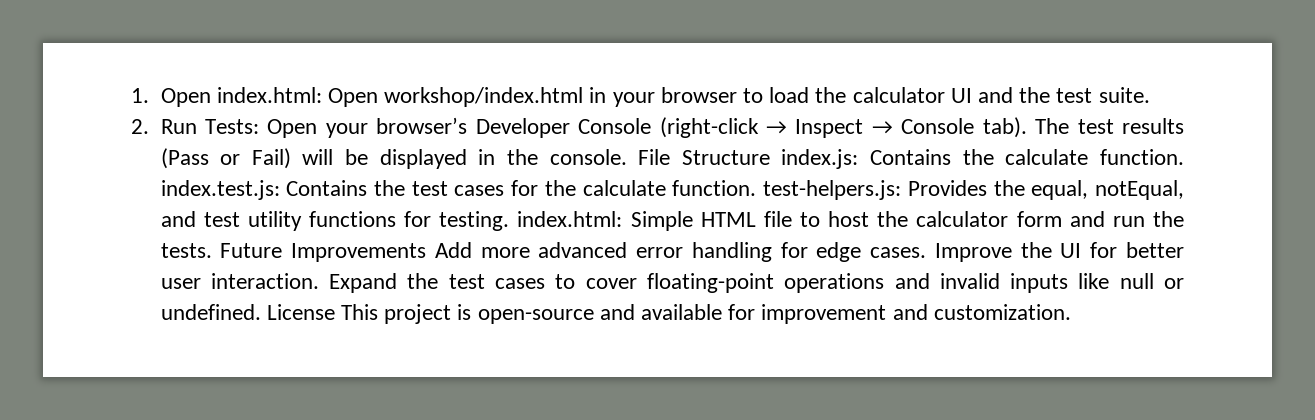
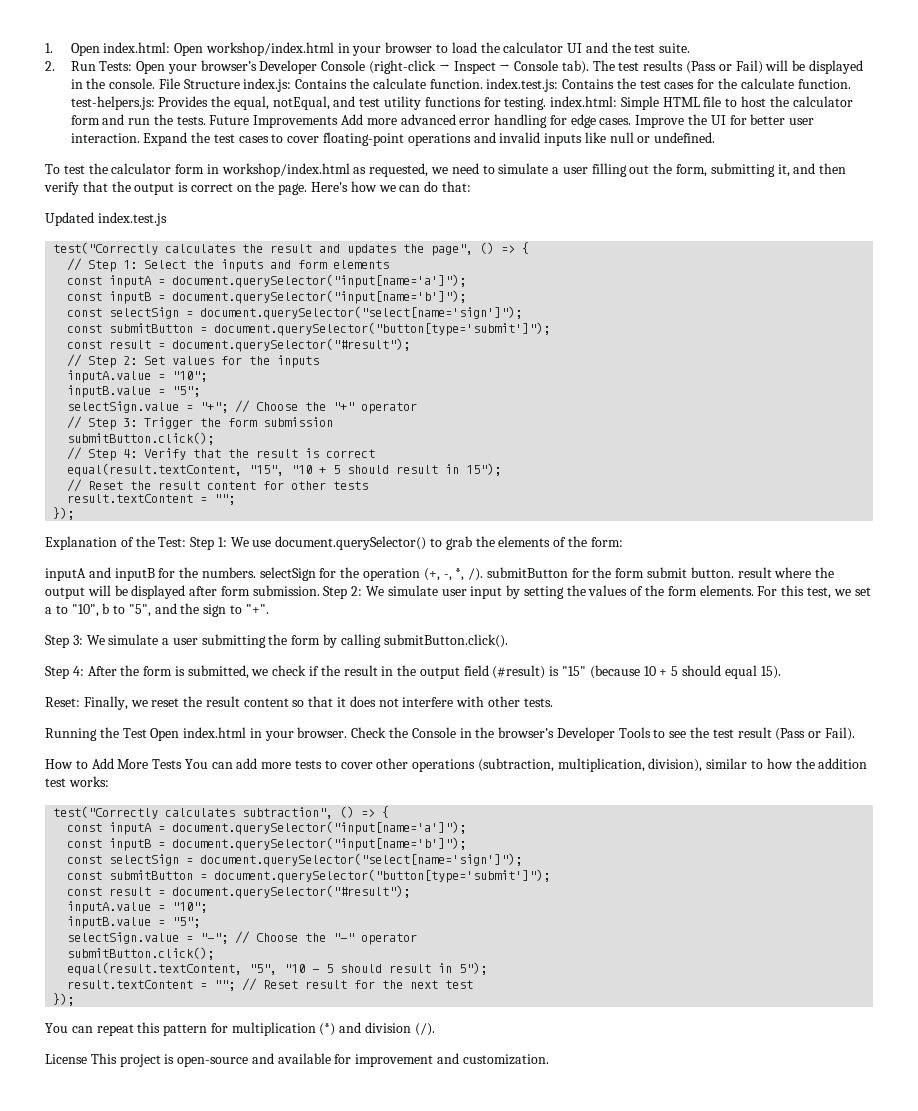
- Expand the test cases to cover floating-point operations and invalid inputs like null or undefined. License This project is open-source and available for improvement and customization.
+ Expand the test cases to cover floating-point operations and invalid inputs like null or undefined.
+ To test the calculator form in workshop/index.html as requested, we need to simulate a user filling out the form, submitting it, and then verify that the output is correct on the page. Here's how we can do that:
+ Updated index.test.js
+ test("Correctly calculates the result and updates the page", () => {
+ // Step 1: Select the inputs and form elements
+ const inputA = document.querySelector("input[name='a']");
+ const inputB = document.querySelector("input[name='b']");
+ const selectSign = document.querySelector("select[name='sign']");
+ const submitButton = document.querySelector("button[type='submit']");
+ const result = document.querySelector("#result");
+ // Step 2: Set values for the inputs
+ inputA.value = "10";
+ inputB.value = "5";
+ selectSign.value = "+"; // Choose the "+" operator
+ // Step 3: Trigger the form submission
+ submitButton.click();
+ // Step 4: Verify that the result is correct
+ equal(result.textContent, "15", "10 + 5 should result in 15");
+ // Reset the result content for other tests
+ result.textContent = "";
+ });
+ Explanation of the Test: Step 1: We use document.querySelector() to grab the elements of the form:
+ inputA and inputB for the numbers. selectSign for the operation (+, -, *, /). submitButton for the form submit button. result where the output will be displayed after form submission. Step 2: We simulate user input by setting the values of the form elements. For this test, we set a to "10", b to "5", and the sign to "+".
+ Step 3: We simulate a user submitting the form by calling submitButton.click().
+ Step 4: After the form is submitted, we check if the result in the output field (#result) is "15" (because 10 + 5 should equal 15).
+ Reset: Finally, we reset the result content so that it does not interfere with other tests.
+ Running the Test Open index.html in your browser. Check the Console in the browser’s Developer Tools to see the test result (Pass or Fail).
+ How to Add More Tests You can add more tests to cover other operations (subtraction, multiplication, division), similar to how the addition test works:
+ test("Correctly calculates subtraction", () => {
+ const inputA = document.querySelector("input[name='a']");
+ const inputB = document.querySelector("input[name='b']");
+ const selectSign = document.querySelector("select[name='sign']");
+ const submitButton = document.querySelector("button[type='submit']");
+ const result = document.querySelector("#result");
+ inputA.value = "10";
+ inputB.value = "5";
+ selectSign.value = "-"; // Choose the "-" operator
+ submitButton.click();
+ equal(result.textContent, "5", "10 - 5 should result in 5");
+ result.textContent = ""; // Reset result for the next test
+ });
+ You can repeat this pattern for multiplication (*) and division (/).
+ License This project is open-source and available for improvement and customization.

